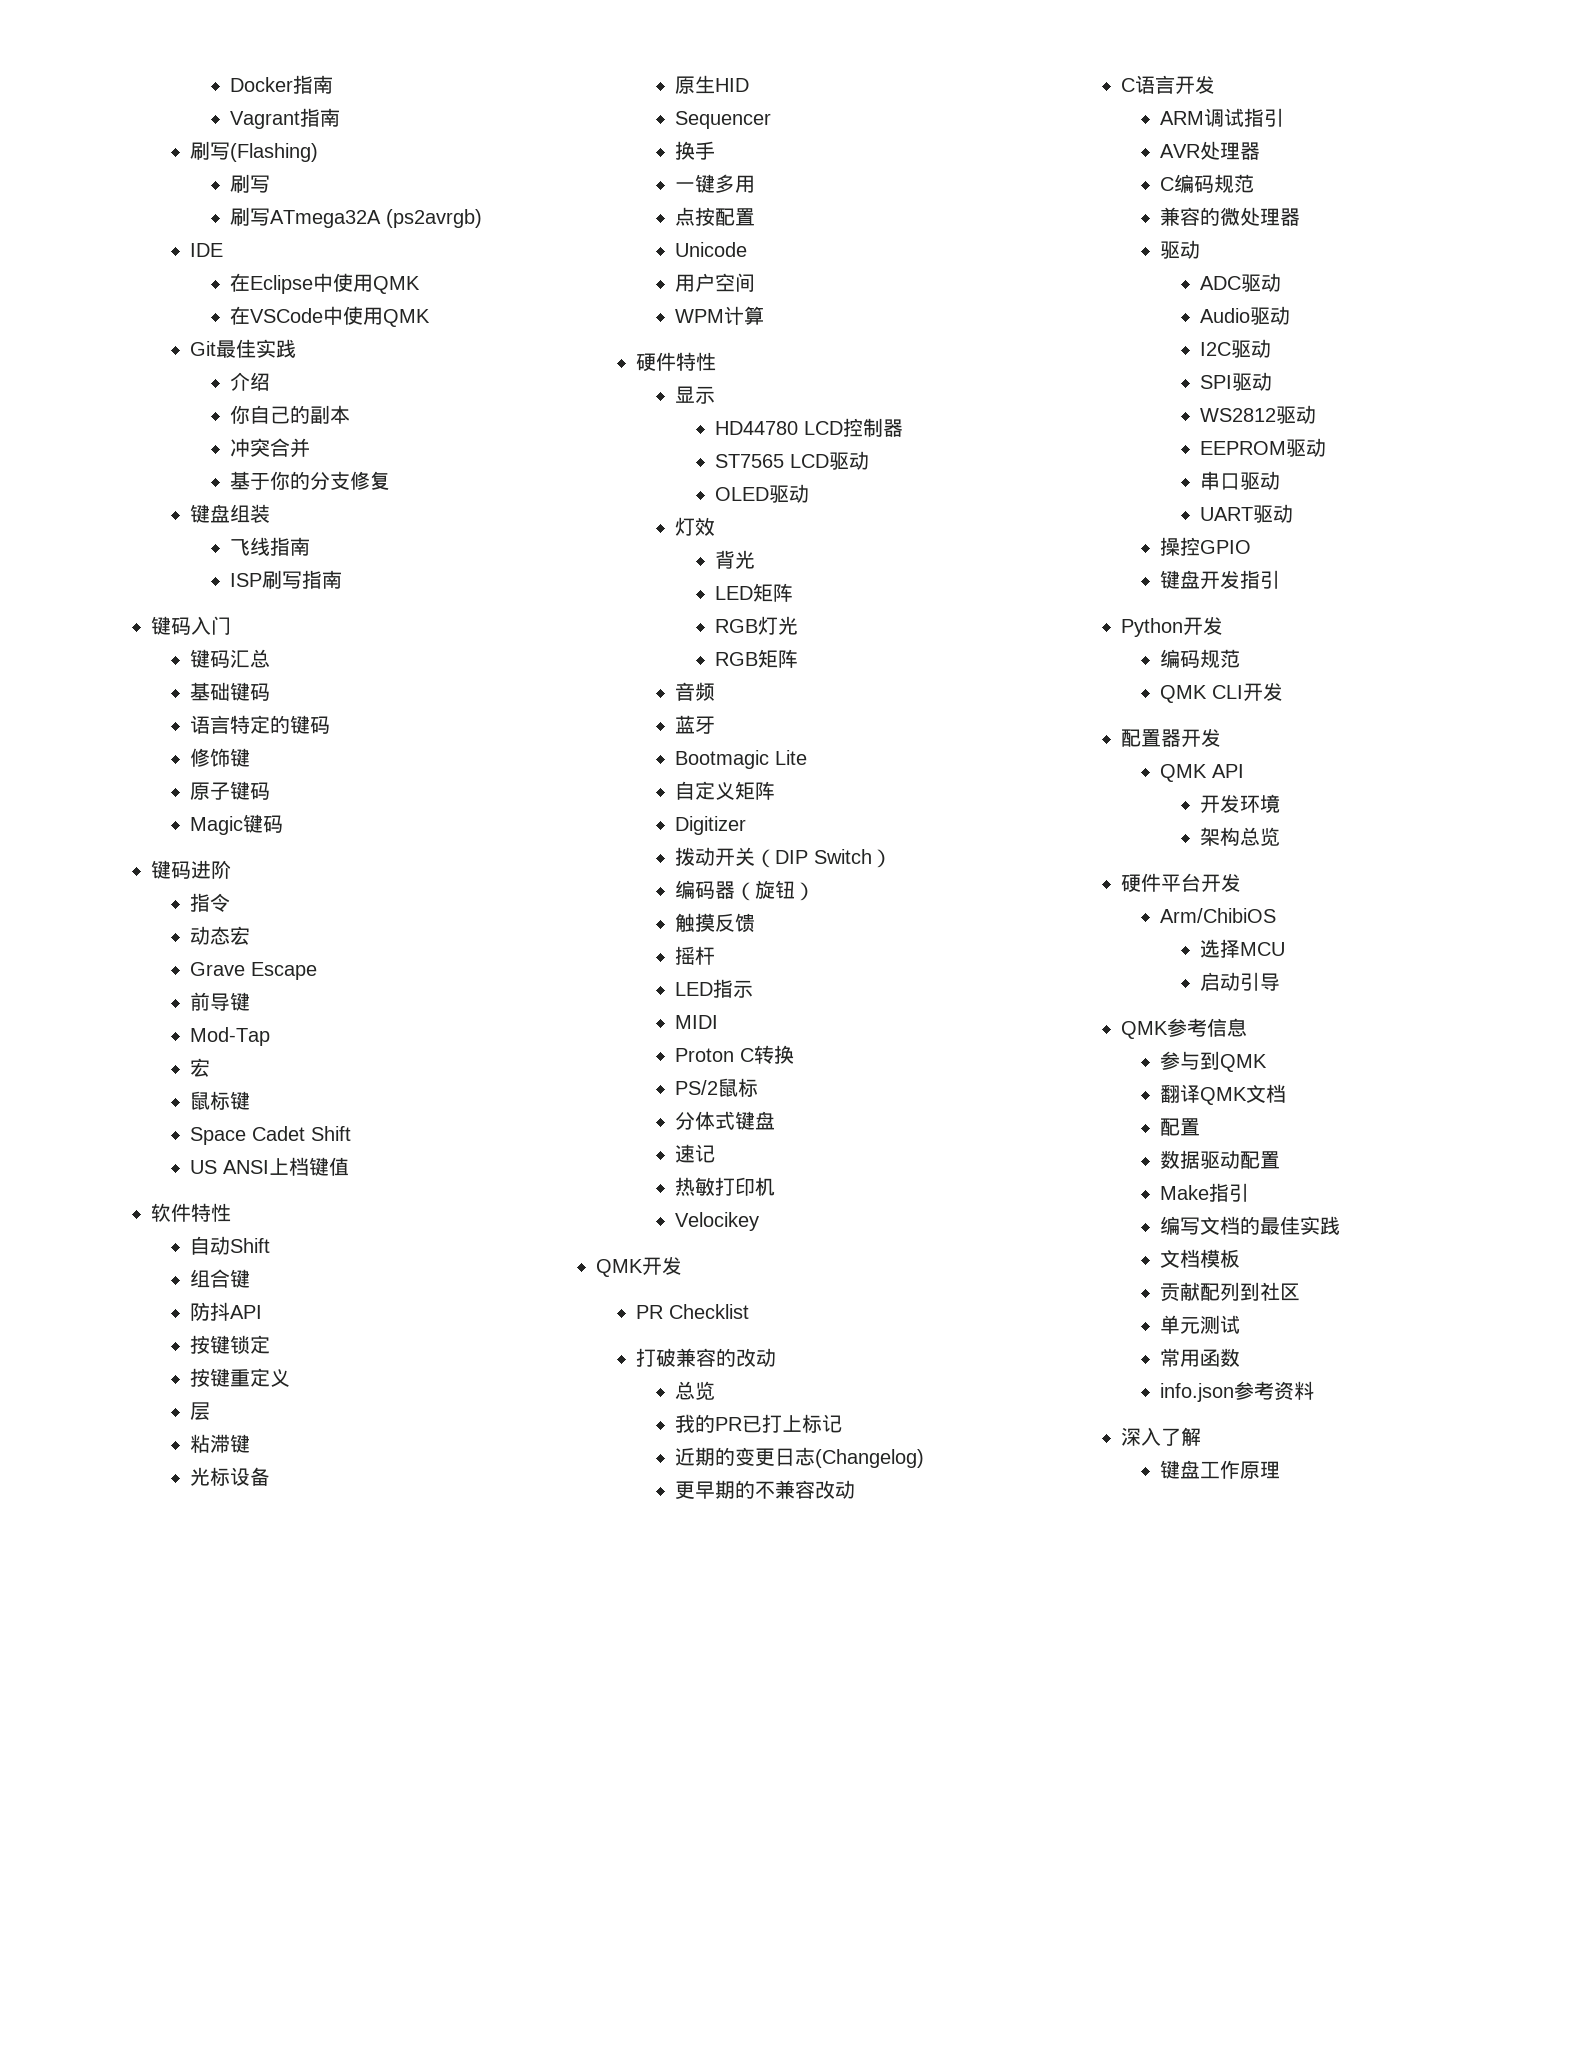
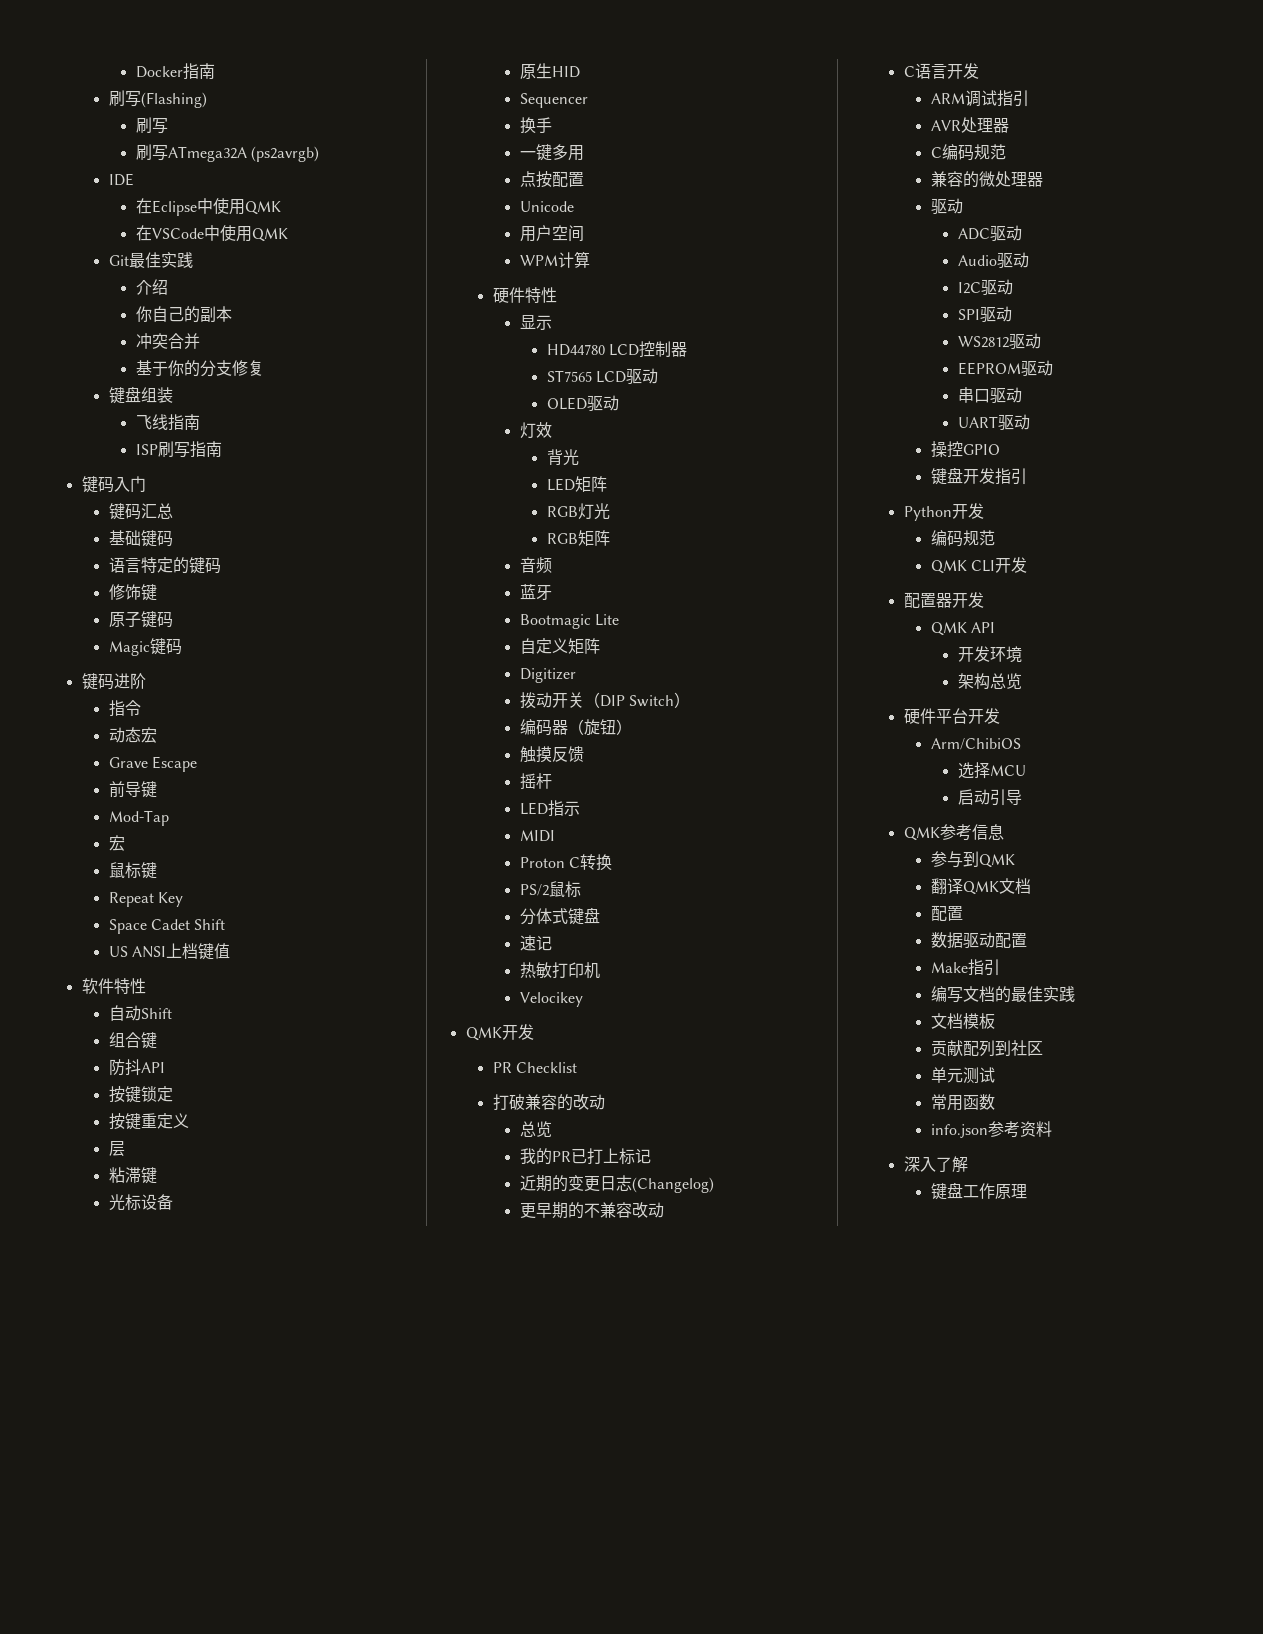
- Vagrant指南
+ Repeat Key

